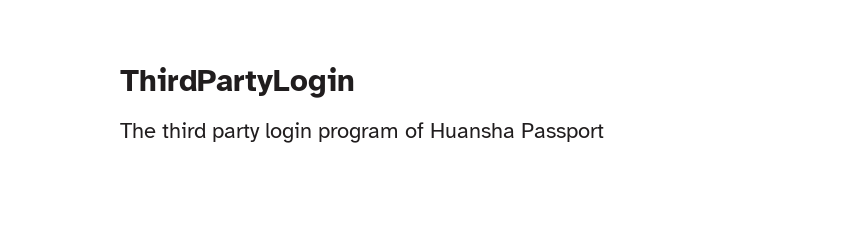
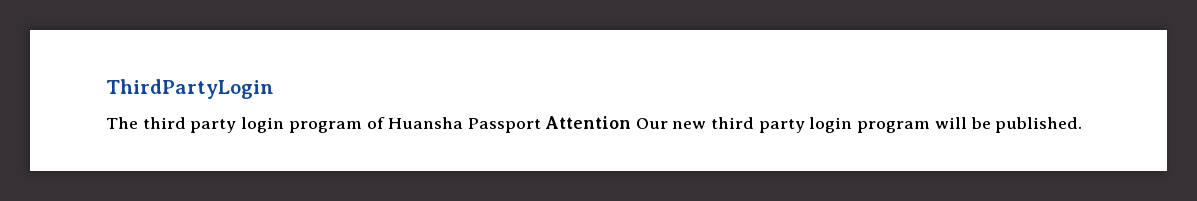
- The third party login program of Huansha Passport
+ The third party login program of Huansha Passport Attention Our new third party login program will be published.

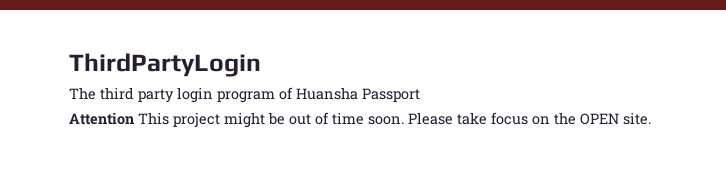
- The third party login program of Huansha Passport Attention Our new third party login program will be published.
+ The third party login program of Huansha Passport
+ Attention This project might be out of time soon. Please take focus on the OPEN site.

